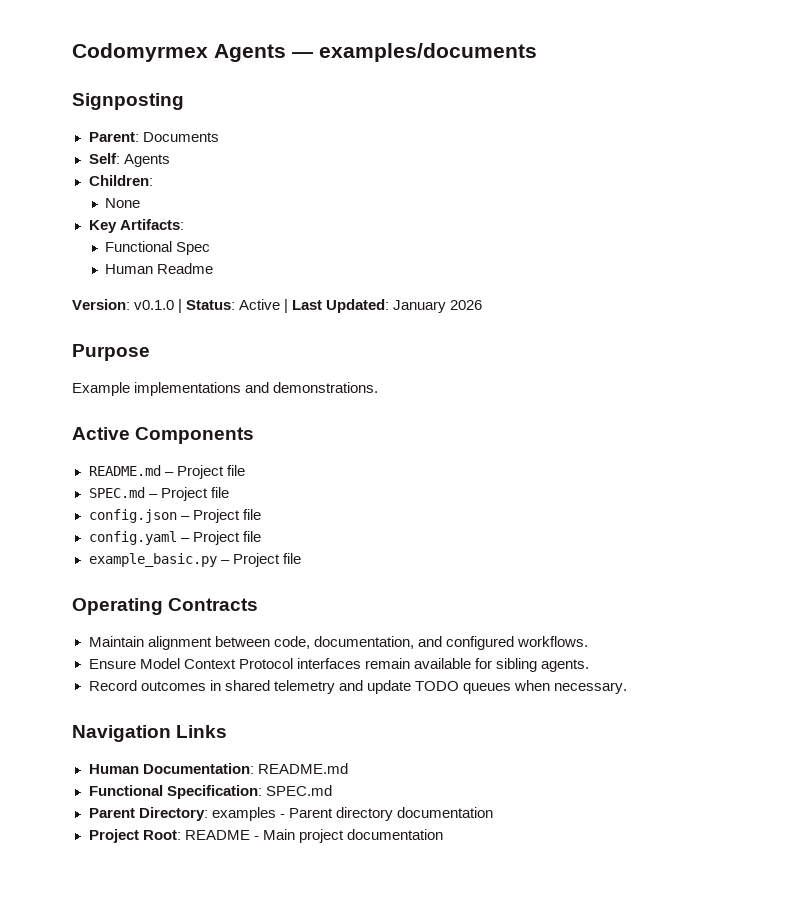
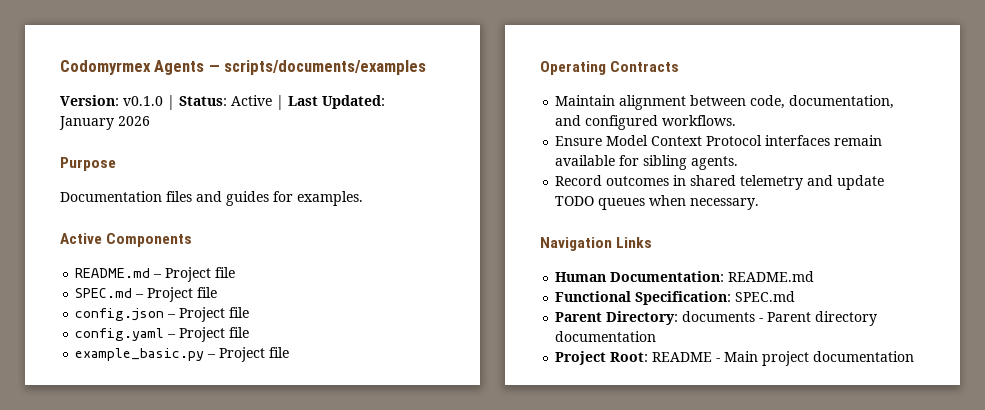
- Codomyrmex Agents — examples/documents
- Signposting
- Parent: Documents
- Self: Agents
- Children:
- None
- Key Artifacts:
- Functional Spec
- Human Readme
+ Codomyrmex Agents — scripts/documents/examples
- Example implementations and demonstrations.
+ Documentation files and guides for examples.
- Parent Directory: examples - Parent directory documentation
+ Parent Directory: documents - Parent directory documentation

